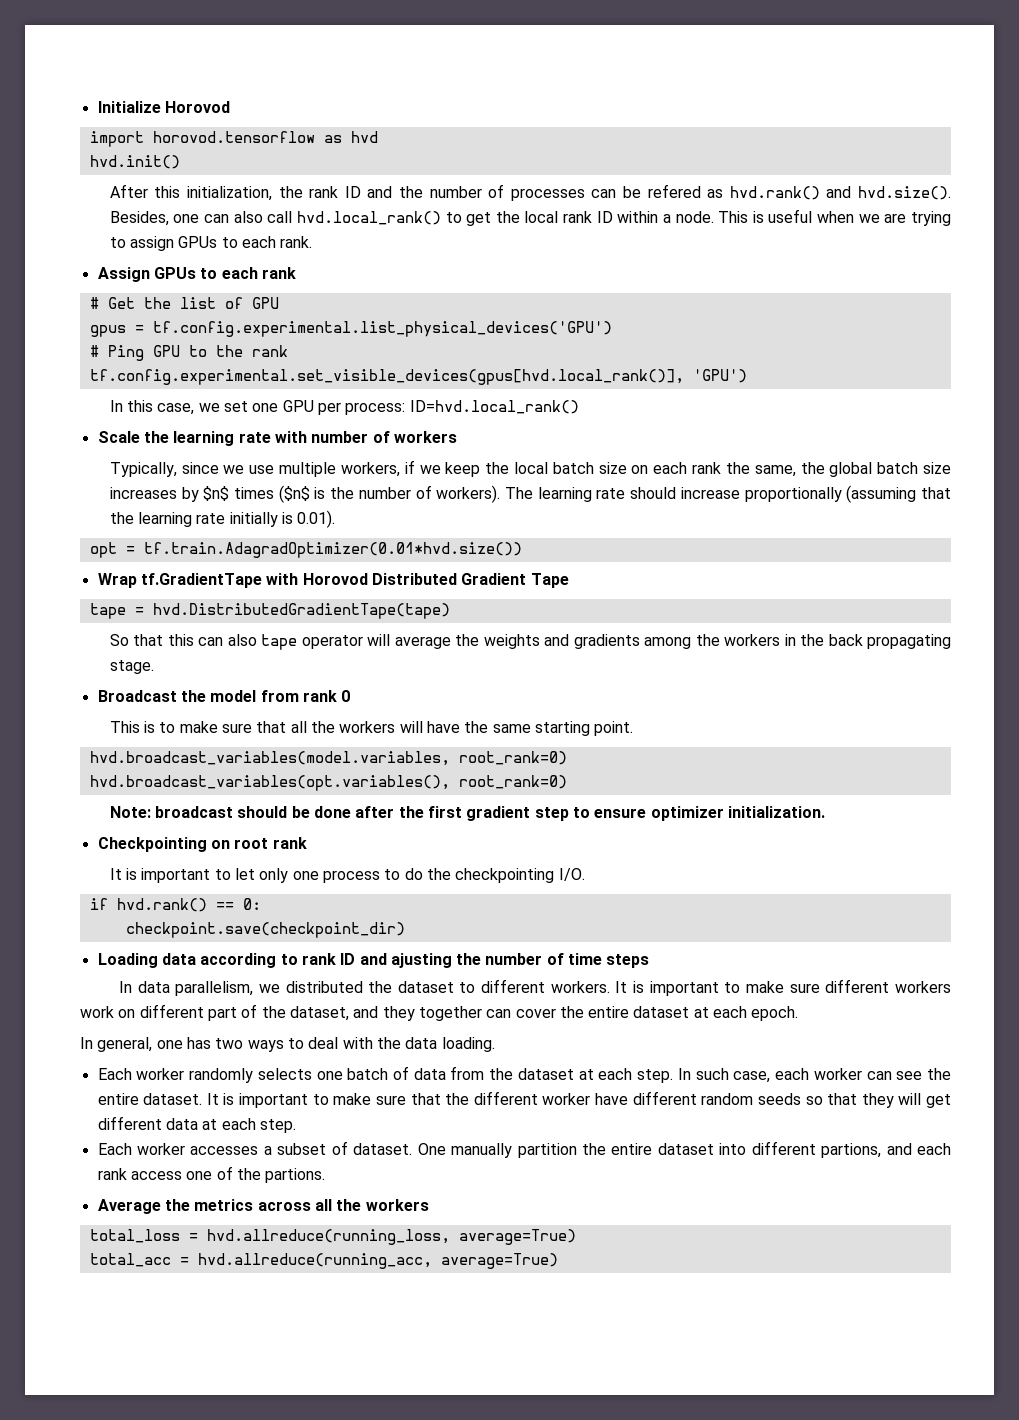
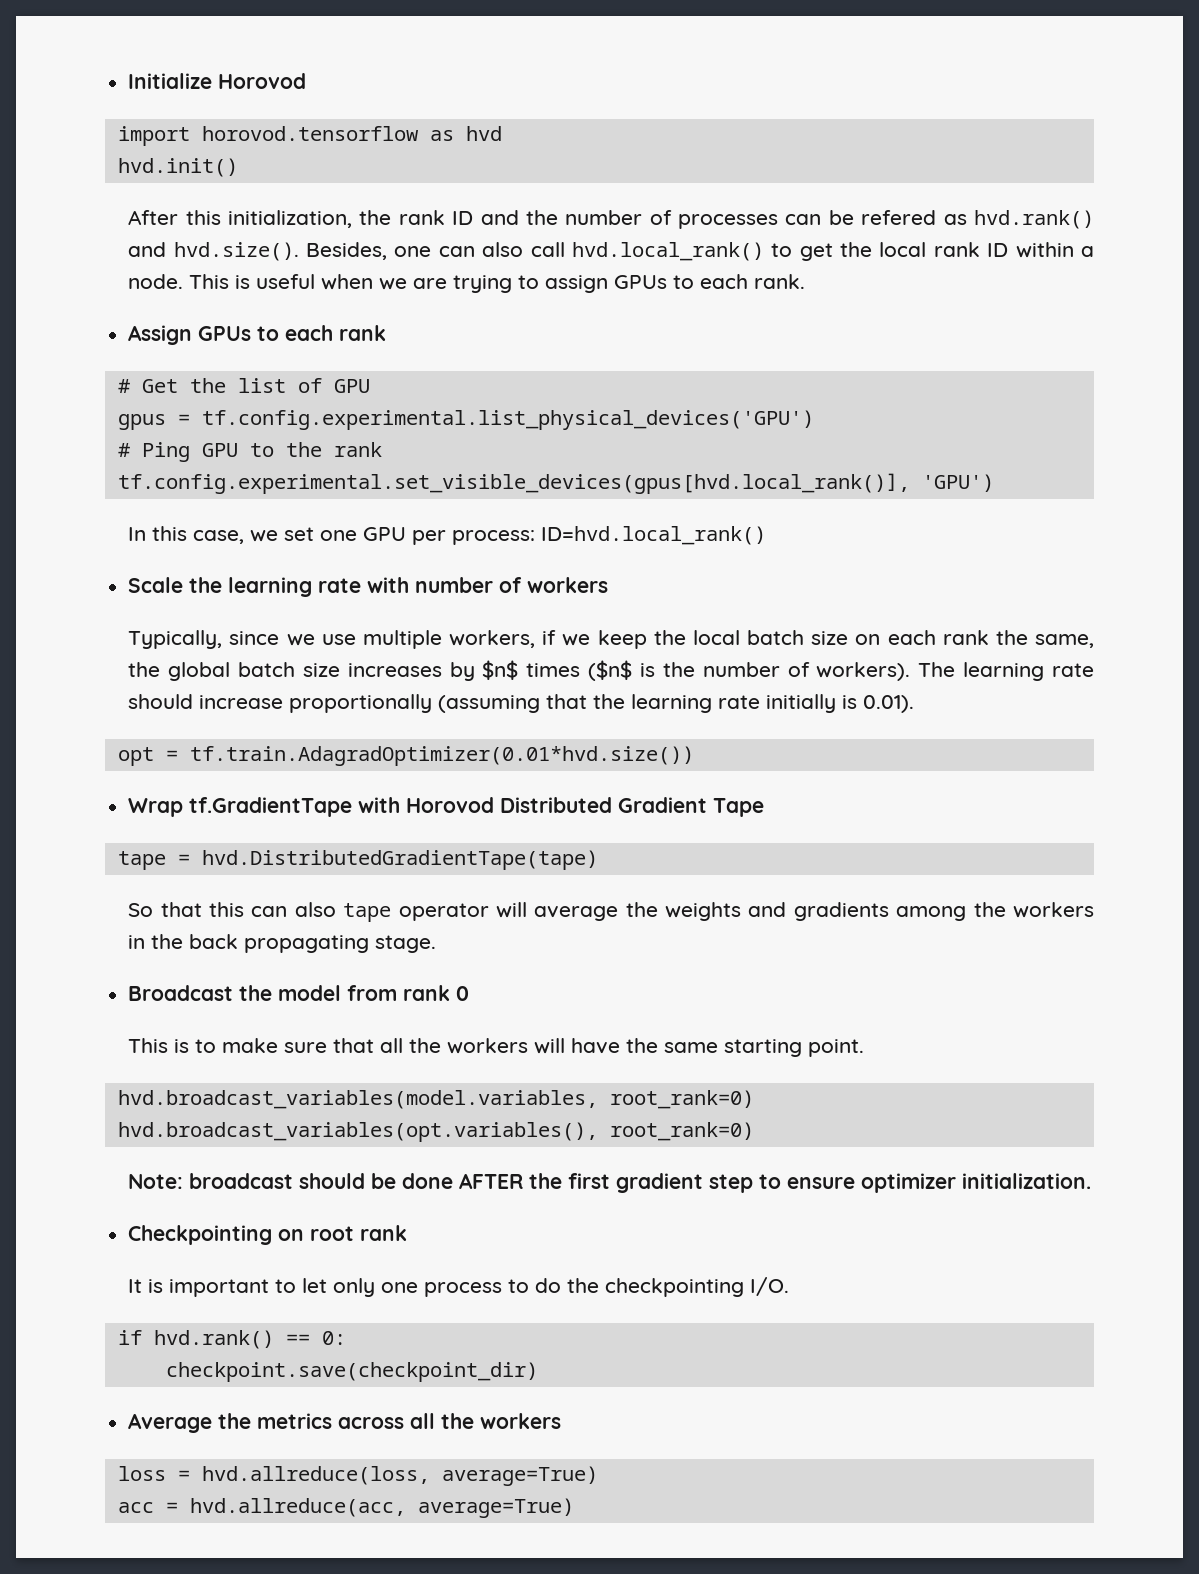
- Note: broadcast should be done after the first gradient step to ensure optimizer initialization.
+ Note: broadcast should be done AFTER the first gradient step to ensure optimizer initialization.
- Loading data according to rank ID and ajusting the number of time steps
- In data parallelism, we distributed the dataset to different workers. It is important to make sure different workers work on different part of the dataset, and they together can cover the entire dataset at each epoch.
- In general, one has two ways to deal with the data loading.
- Each worker randomly selects one batch of data from the dataset at each step. In such case, each worker can see the entire dataset. It is important to make sure that the different worker have different random seeds so that they will get different data at each step.
- Each worker accesses a subset of dataset. One manually partition the entire dataset into different partions, and each rank access one of the partions.
- total_loss = hvd.allreduce(running_loss, average=True)
- total_acc = hvd.allreduce(running_acc, average=True)
+ loss = hvd.allreduce(loss, average=True)
+ acc = hvd.allreduce(acc, average=True)

